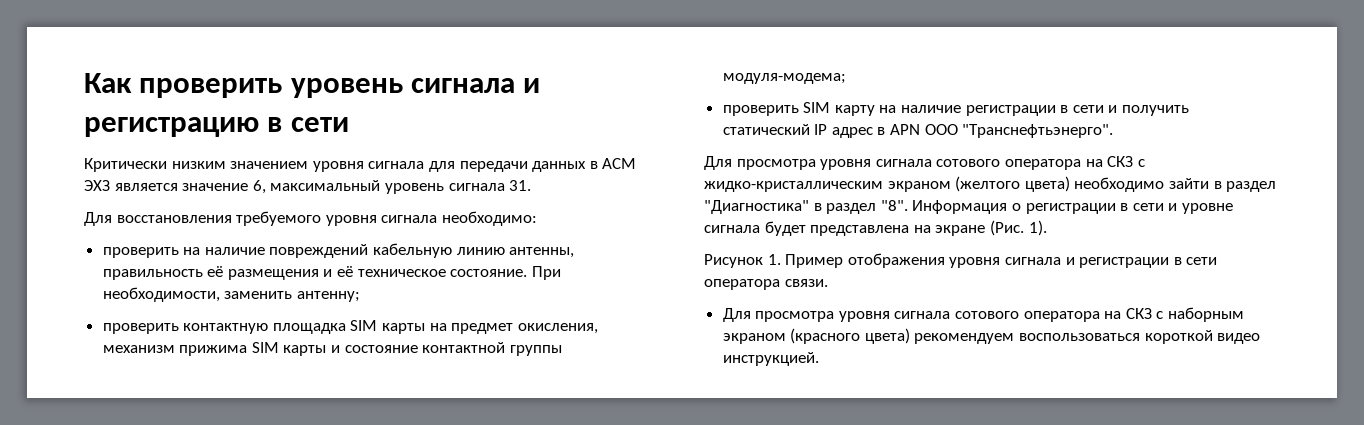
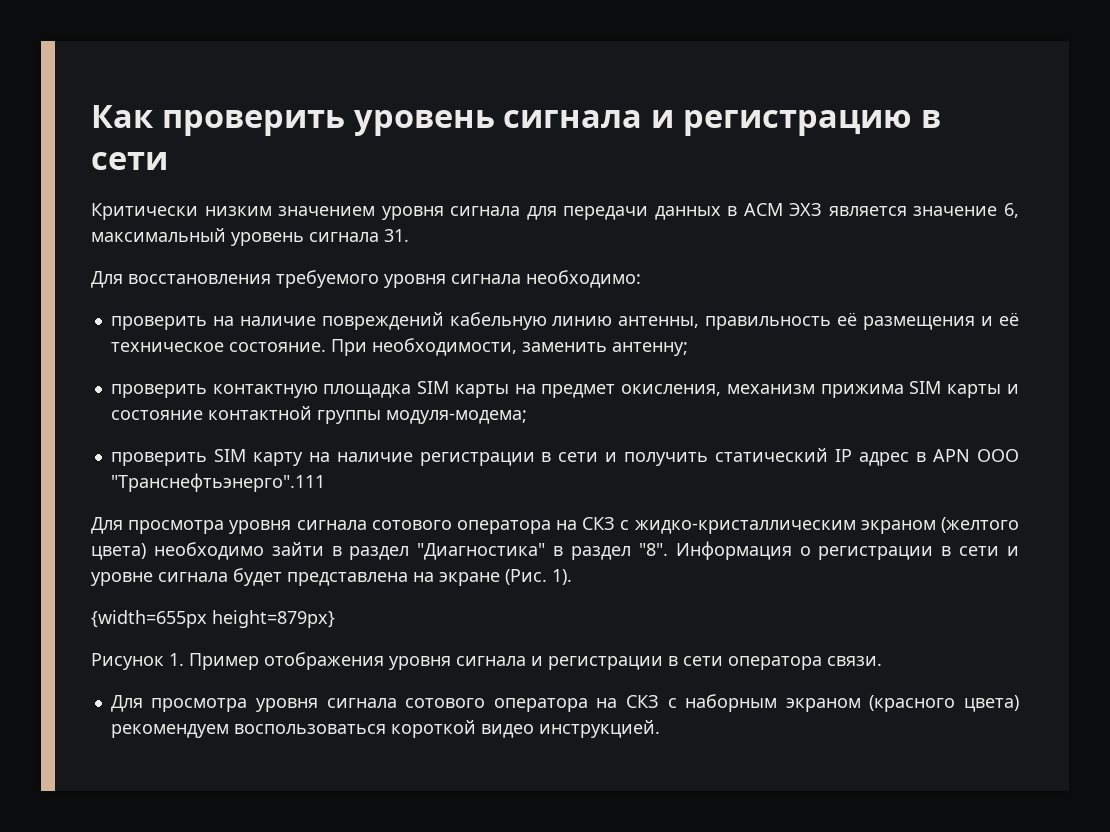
- проверить SIM карту на наличие регистрации в сети и получить статический IP адрес в APN ООО "Транснефтьэнерго".
+ проверить SIM карту на наличие регистрации в сети и получить статический IP адрес в APN ООО "Транснефтьэнерго".111
+ {width=655px height=879px}

